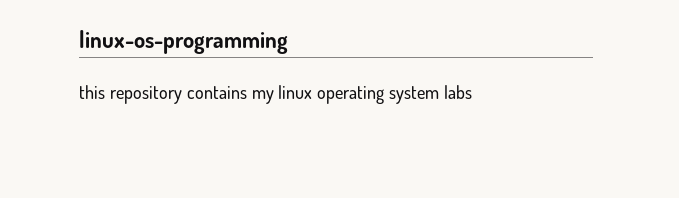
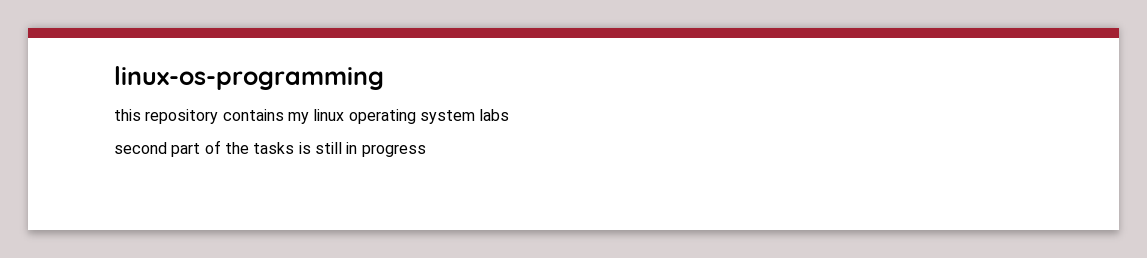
+ second part of the tasks is still in progress

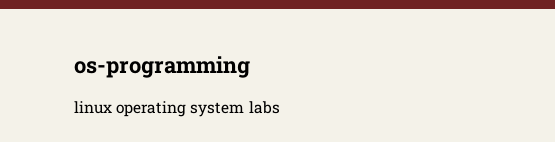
- linux-os-programming
- this repository contains my linux operating system labs
+ os-programming
+ linux operating system labs
- second part of the tasks is still in progress

